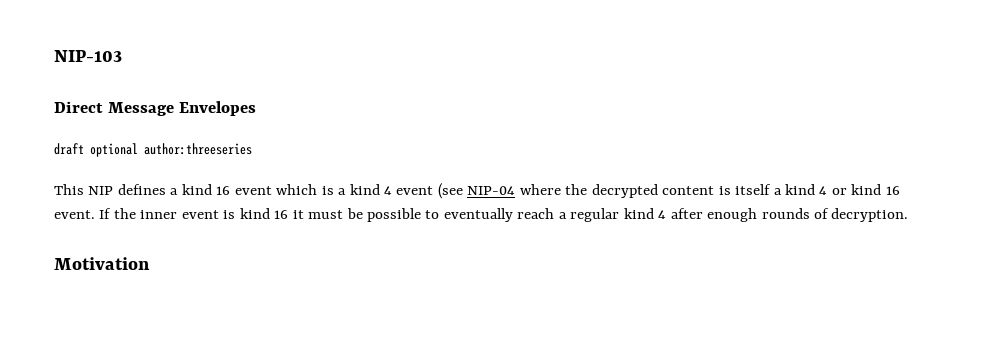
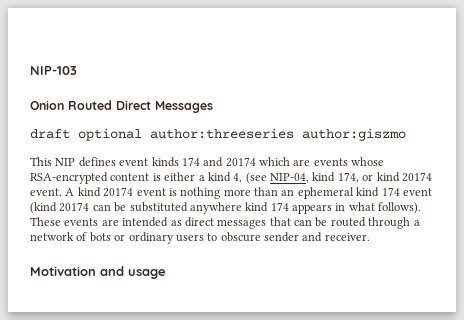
- Direct Message Envelopes
+ Onion Routed Direct Messages
- draft optional author:threeseries
+ draft optional author:threeseries author:giszmo
- This NIP defines a kind 16 event which is a kind 4 event (see NIP-04 where the decrypted content is itself a kind 4 or kind 16 event. If the inner event is kind 16 it must be possible to eventually reach a regular kind 4 after enough rounds of decryption.
+ This NIP defines event kinds 174 and 20174 which are events whose RSA-encrypted content is either a kind 4, (see NIP-04, kind 174, or kind 20174 event. A kind 20174 event is nothing more than an ephemeral kind 174 event (kind 20174 can be substituted anywhere kind 174 appears in what follows). These events are intended as direct messages that can be routed through a network of bots or ordinary users to obscure sender and receiver.
- Motivation
+ Motivation and usage

